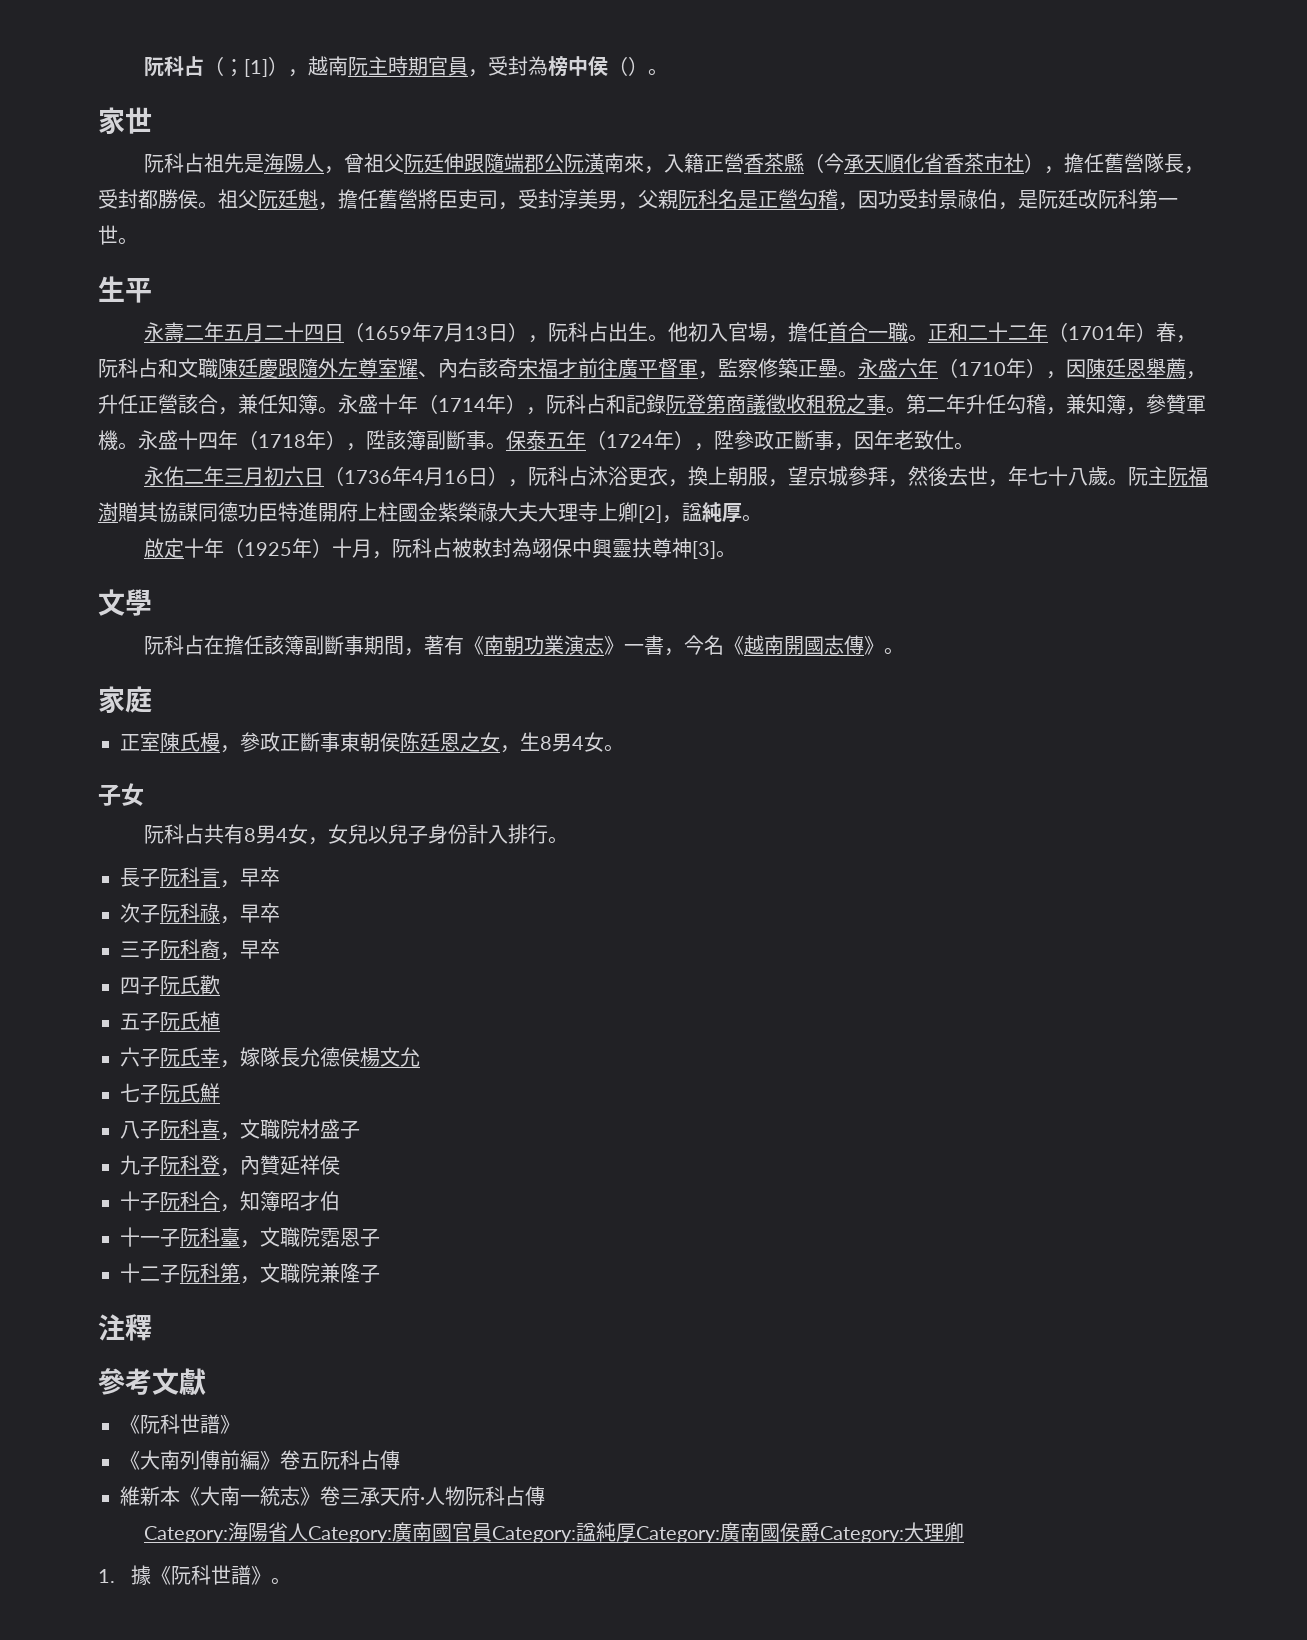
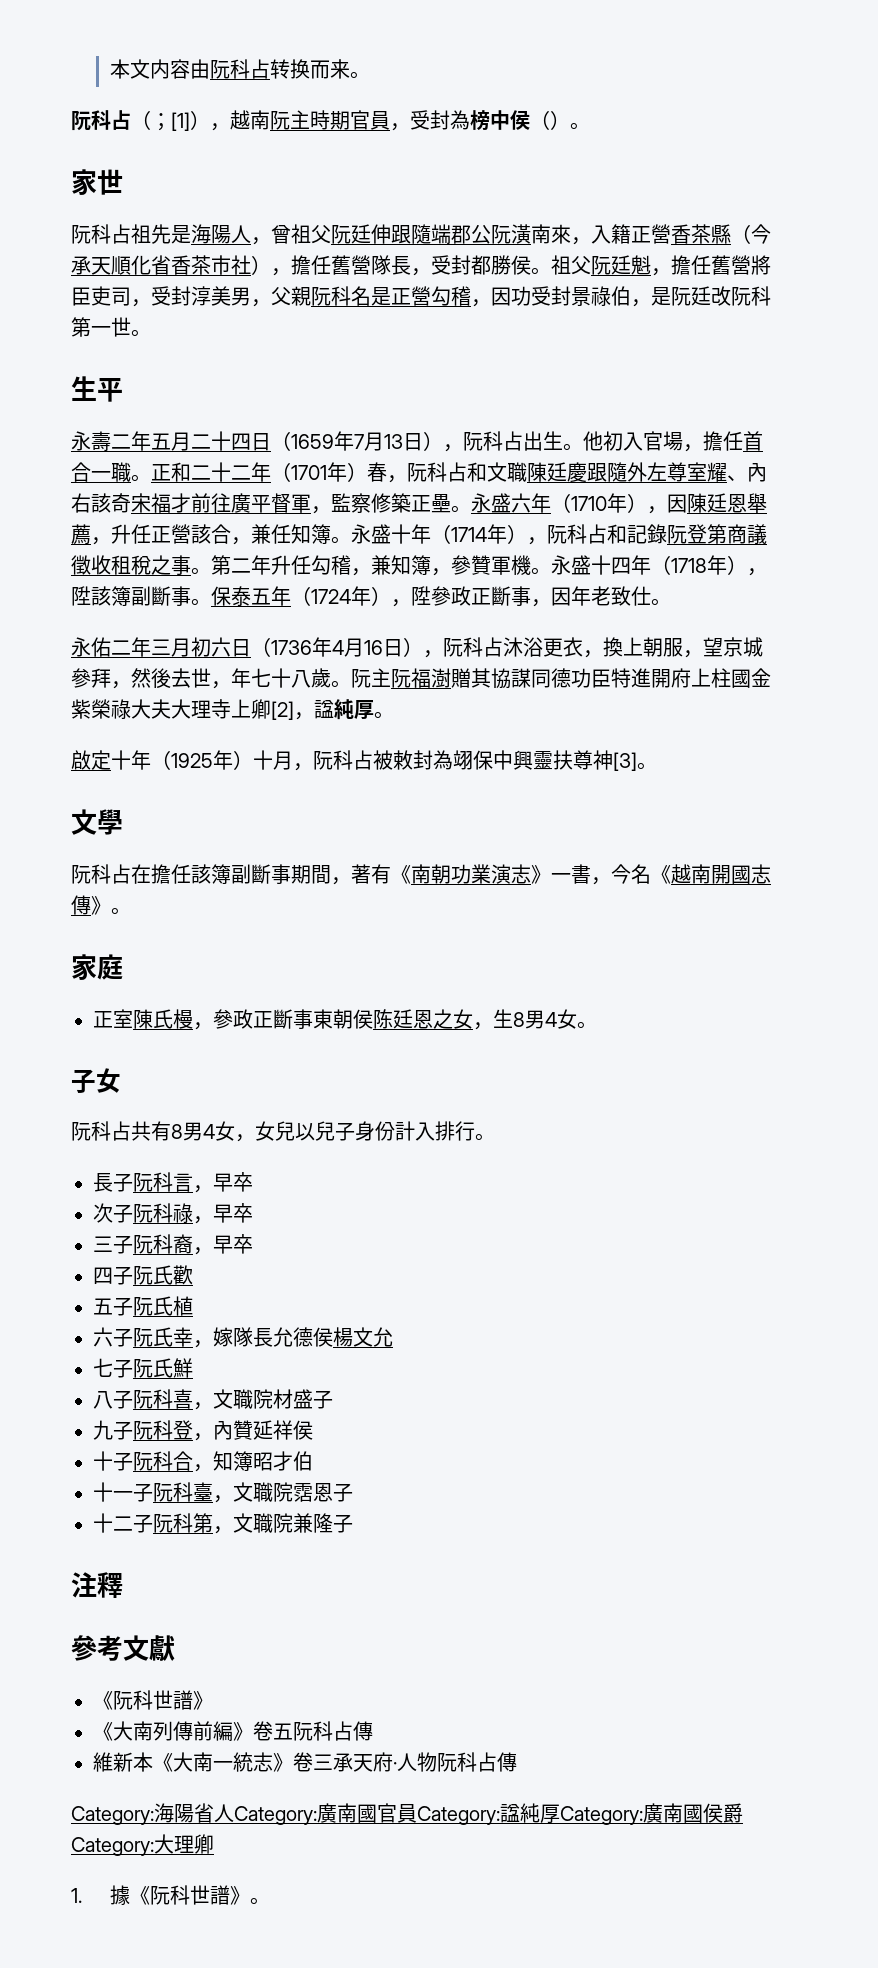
+ 本文内容由阮科占转换而来。

